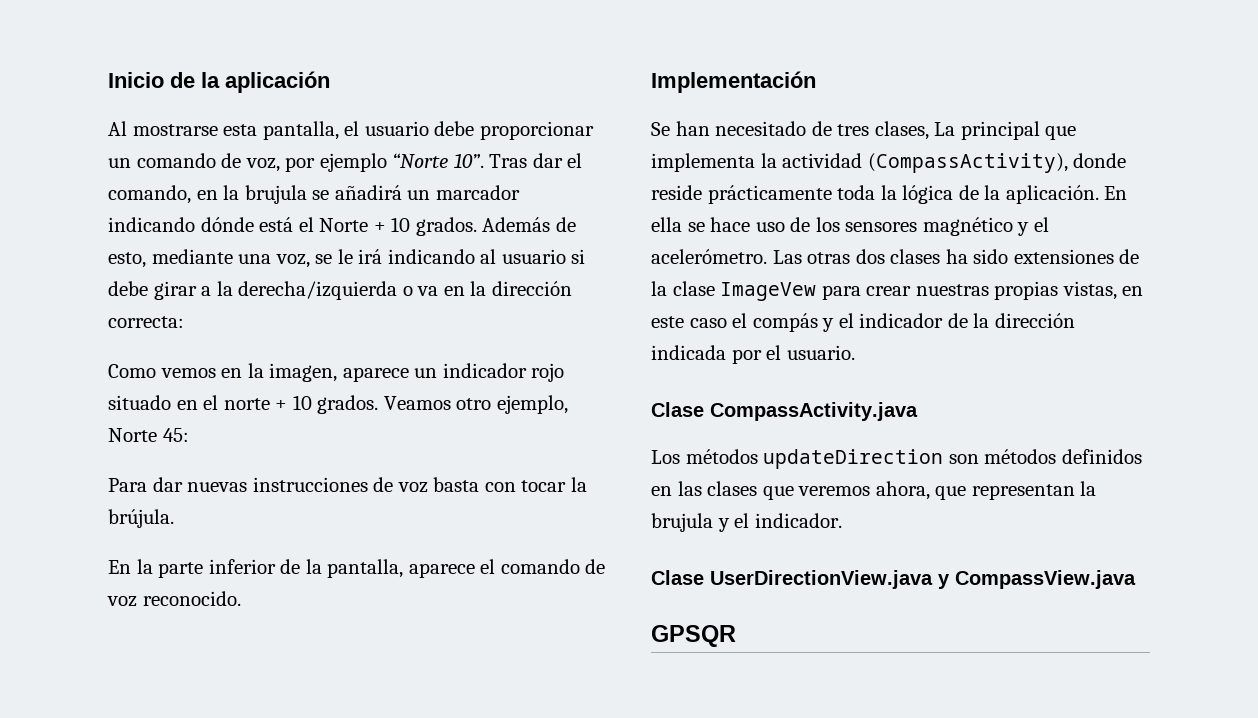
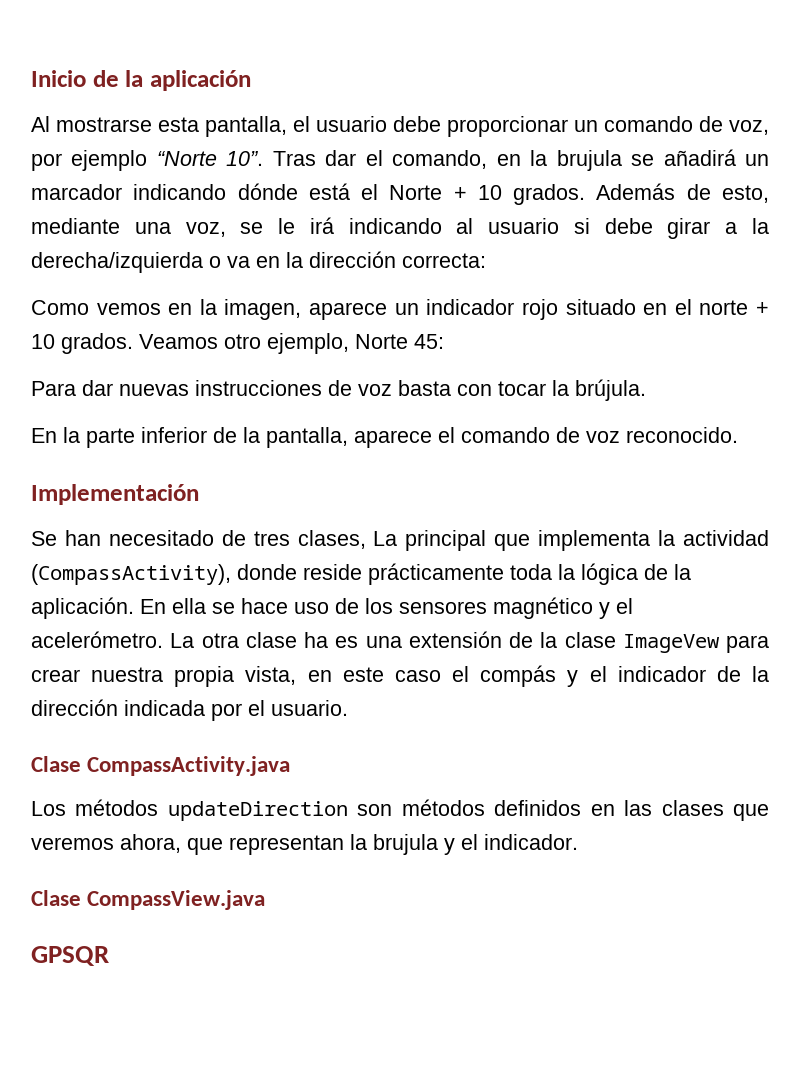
- Las otras dos clases ha sido extensiones de la clase ImageVew para crear nuestras propias vistas, en este caso el compás y el indicador de la dirección indicada por el usuario.
+ La otra clase ha es una extensión de la clase ImageVew para crear nuestra propia vista, en este caso el compás y el indicador de la dirección indicada por el usuario.
- Clase UserDirectionView.java y CompassView.java
+ Clase CompassView.java

